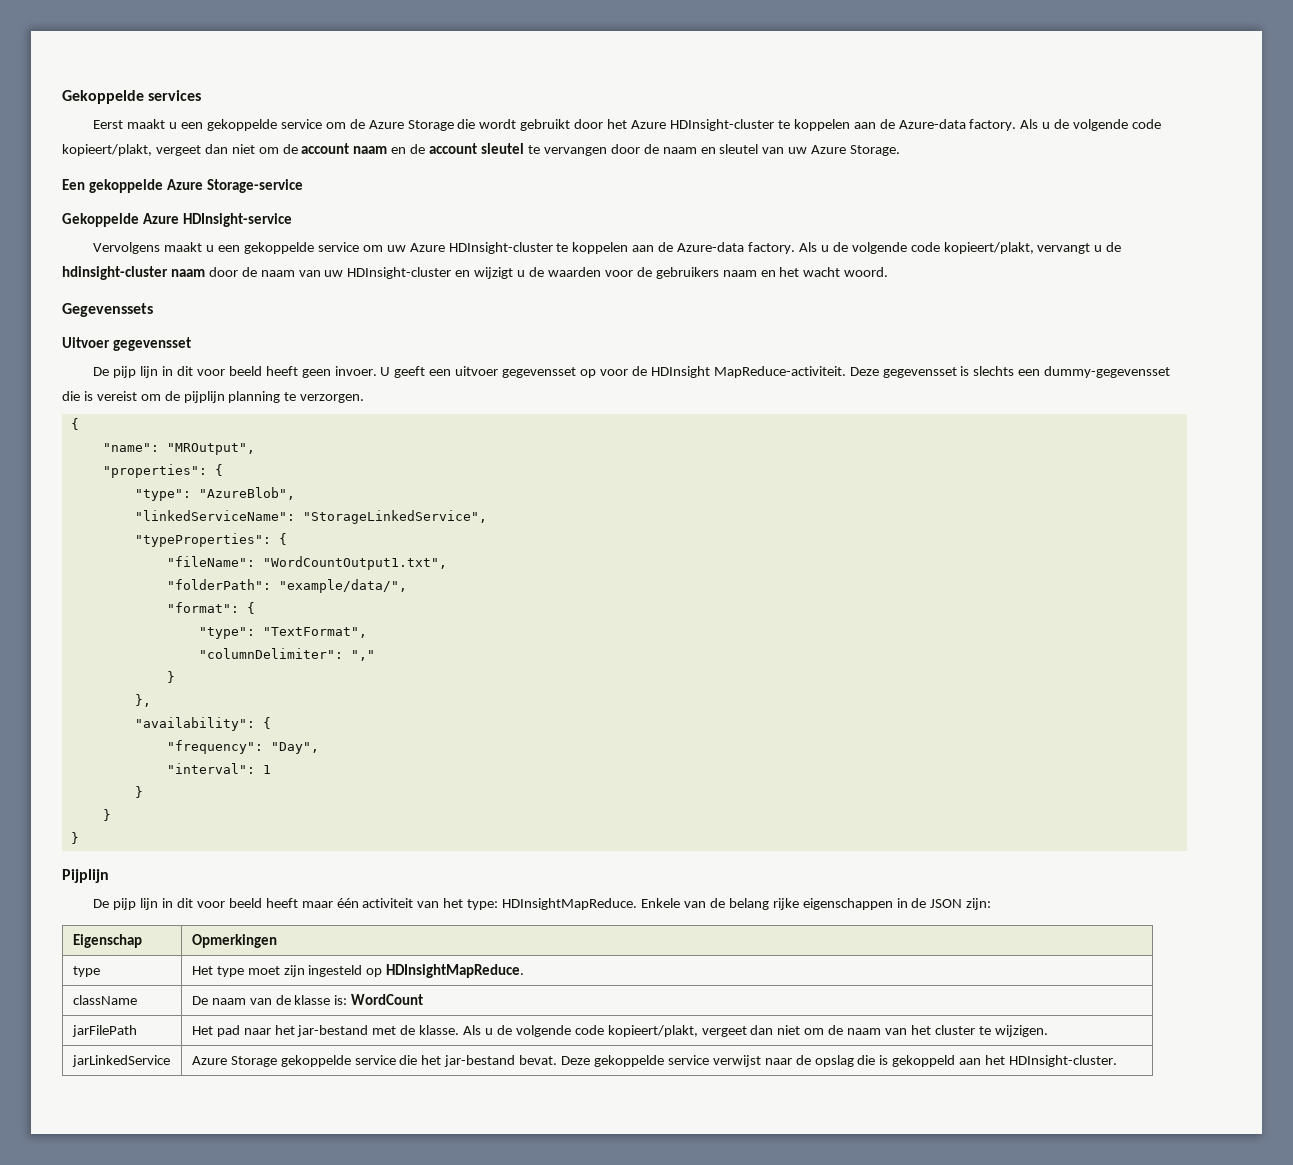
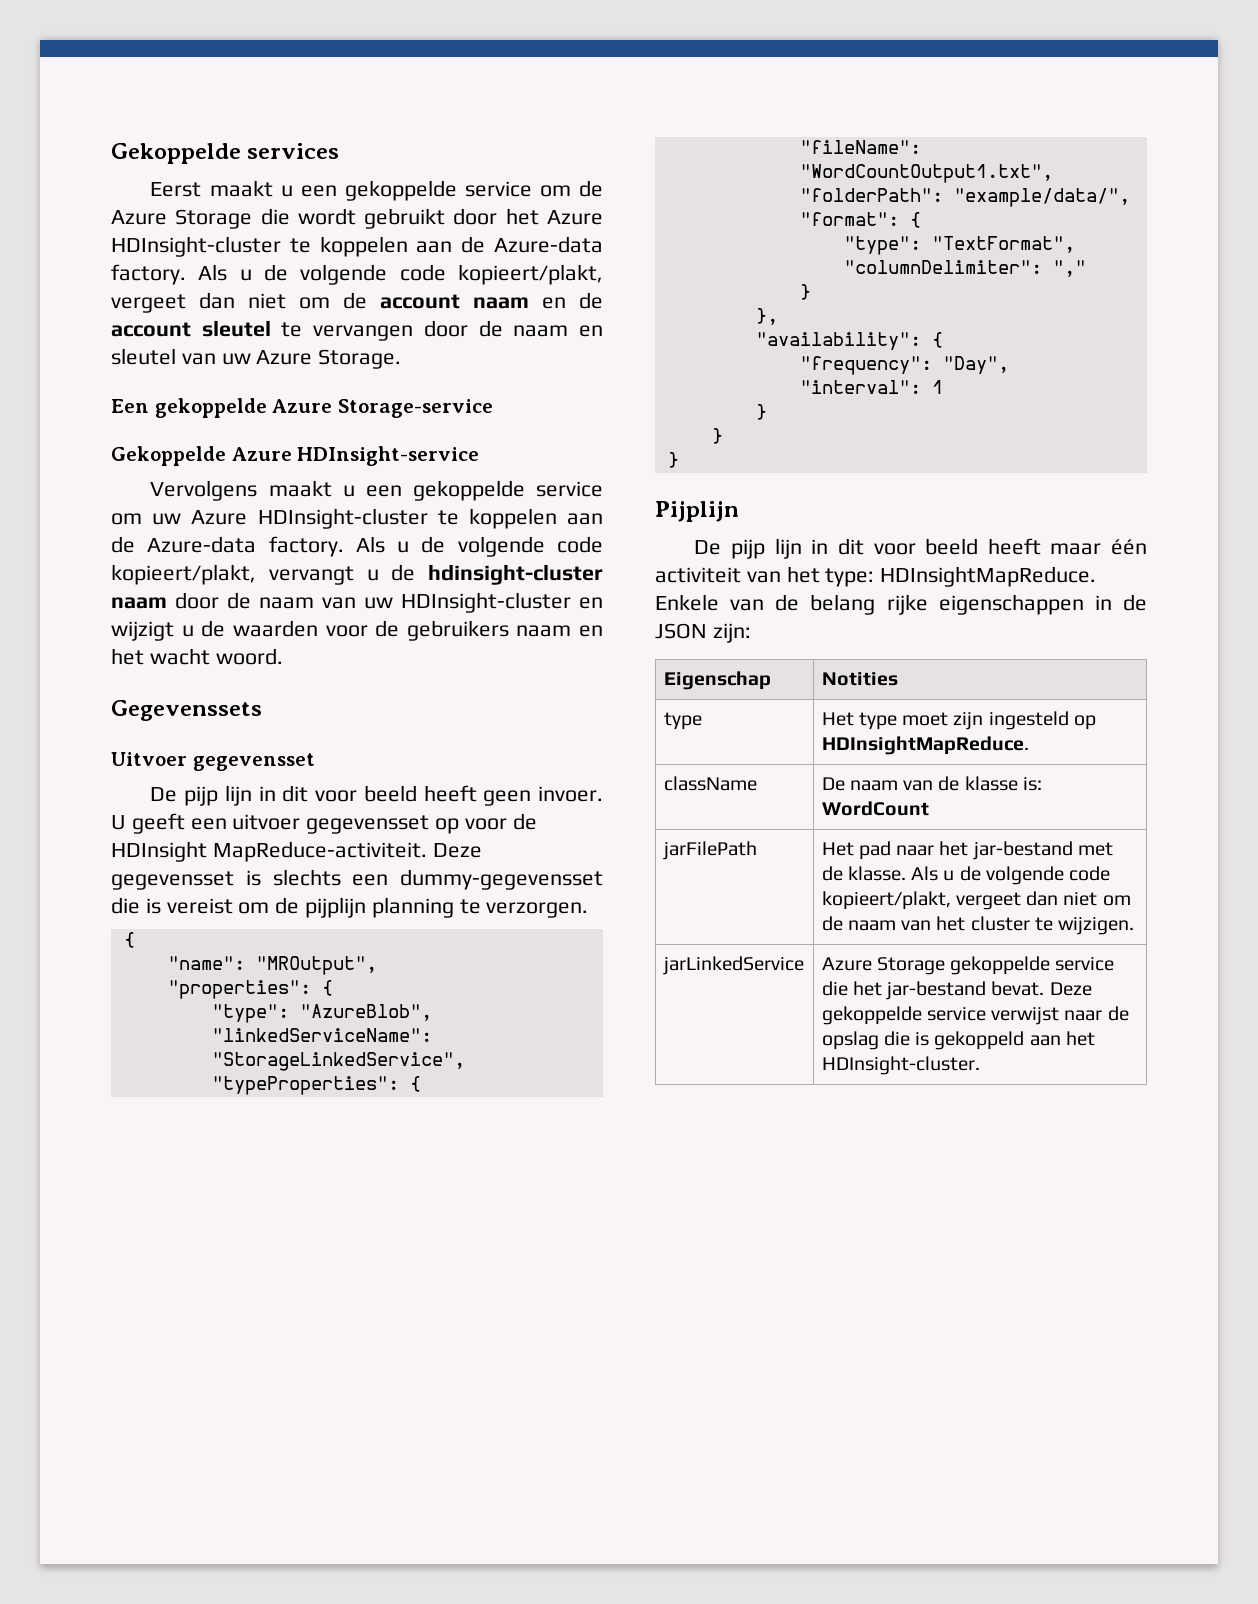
- Eigenschap | Opmerkingen
+ Eigenschap | Notities

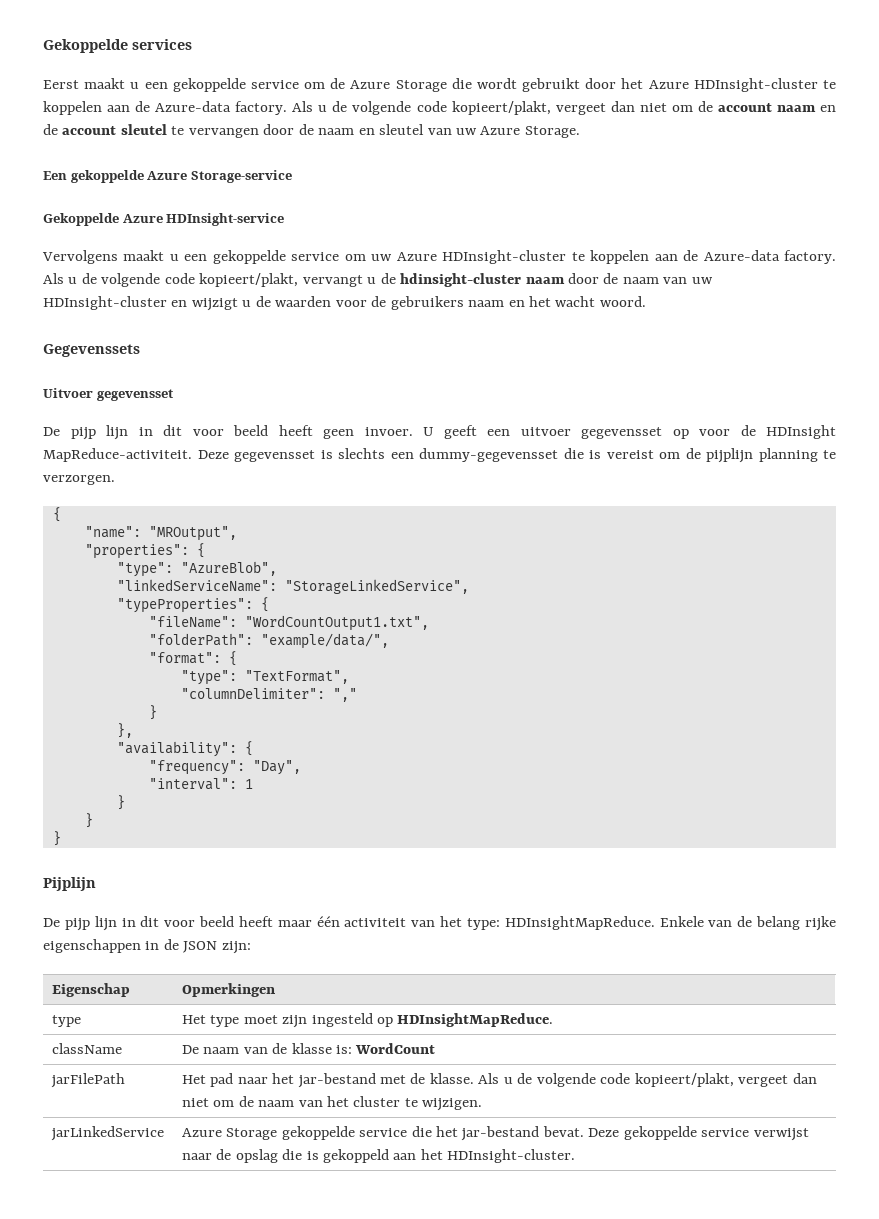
- Eigenschap | Notities
+ Eigenschap | Opmerkingen

